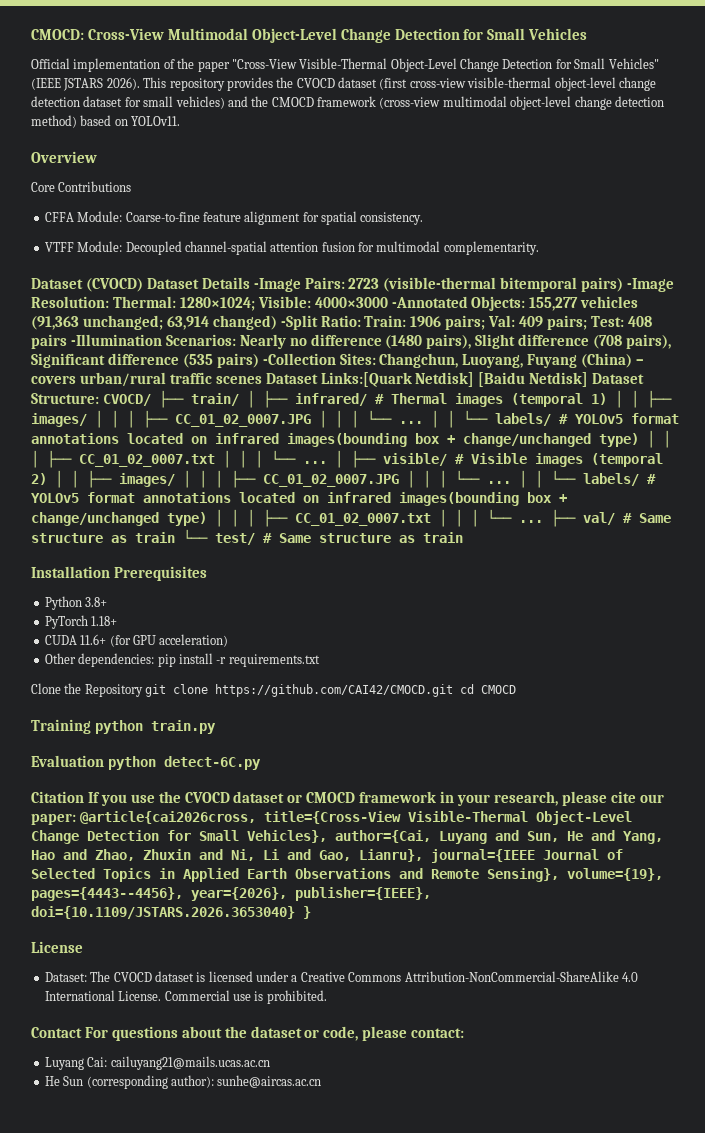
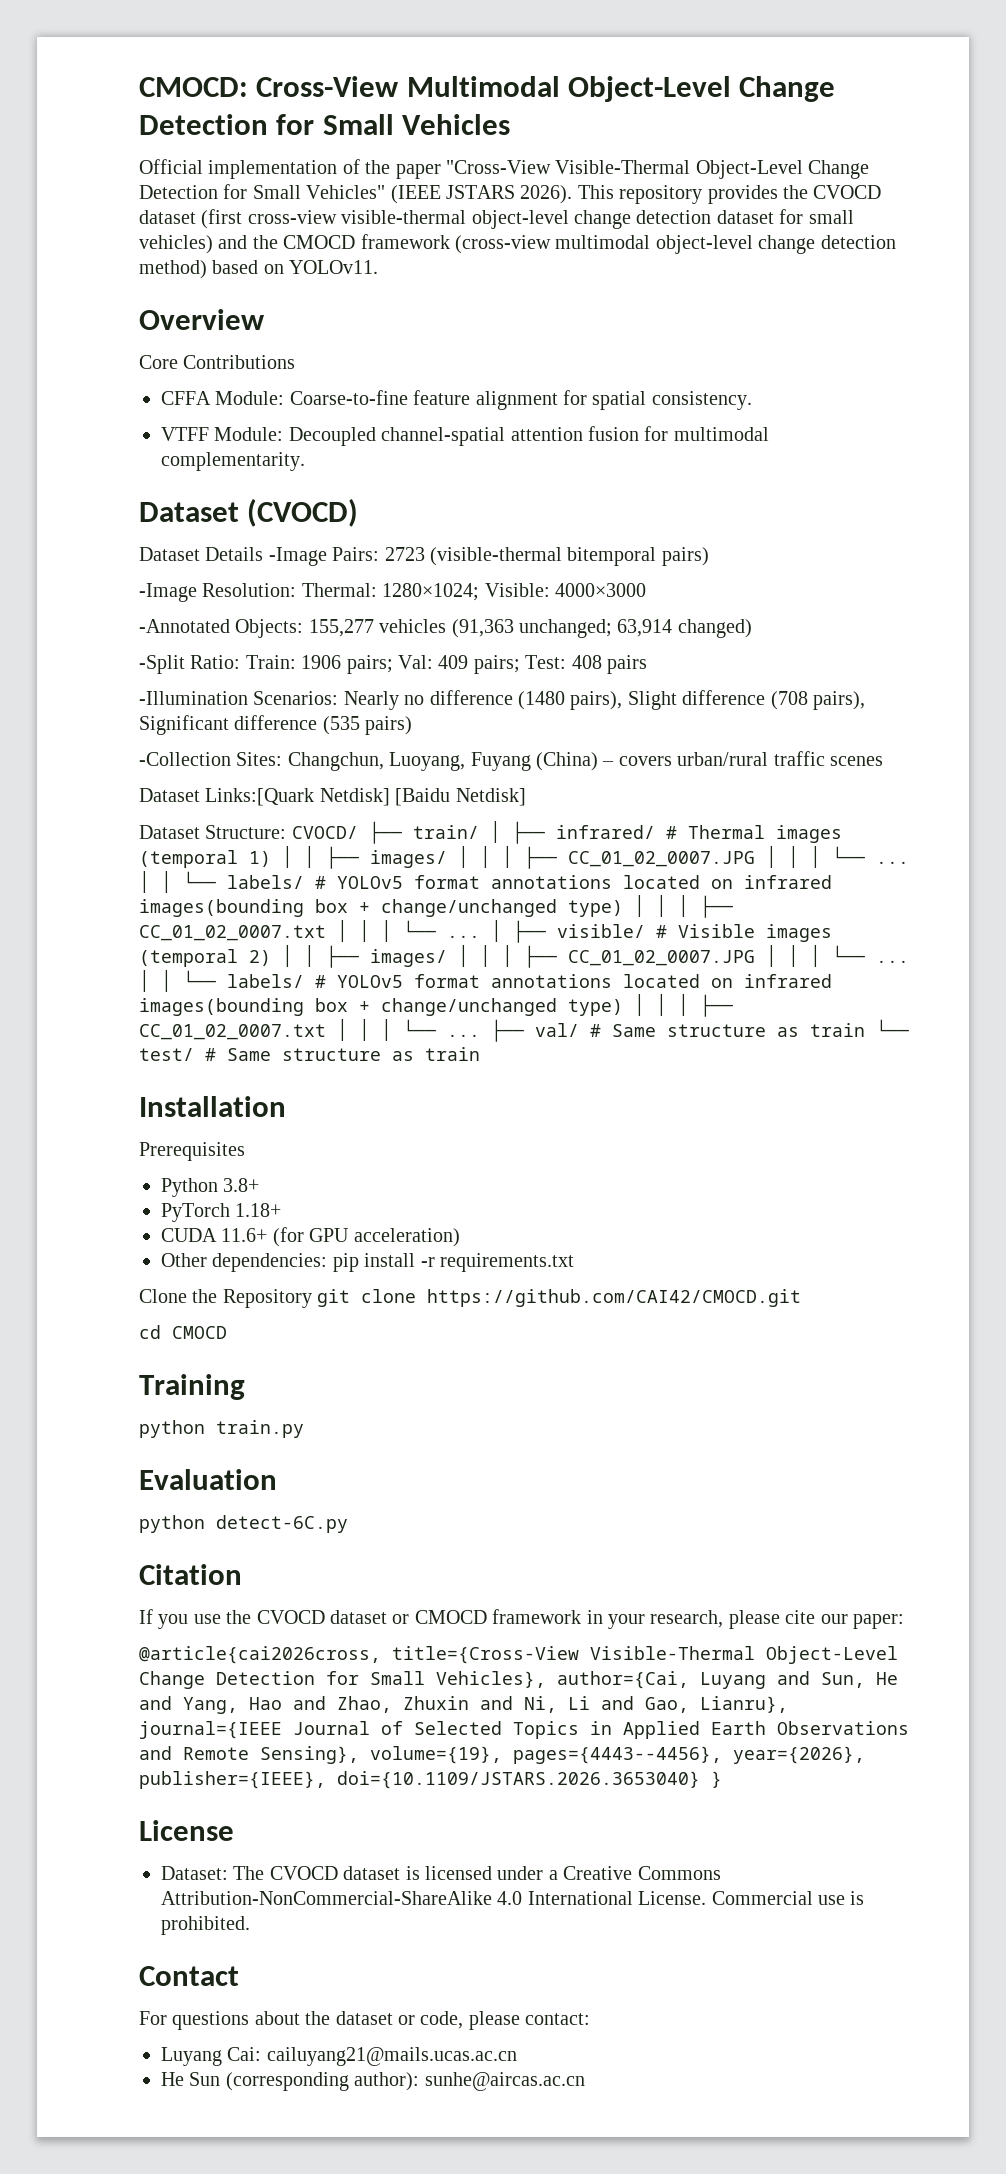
- Dataset (CVOCD) Dataset Details -Image Pairs:
+ Dataset (CVOCD)
+ Dataset Details -Image Pairs:
- 2723 (visible-thermal bitemporal pairs) -Image Resolution:
+ 2723 (visible-thermal bitemporal pairs)
+ -Image Resolution:
- 4000×3000 -Annotated Objects:
+ 4000×3000
+ -Annotated Objects:
- 63,914 changed) -Split Ratio:
+ 63,914 changed)
+ -Split Ratio:
- 408 pairs -Illumination Scenarios:
+ 408 pairs
+ -Illumination Scenarios:
- Nearly no difference (1480 pairs), Slight difference (708 pairs), Significant difference (535 pairs) -Collection Sites:
+ Nearly no difference (1480 pairs), Slight difference (708 pairs), Significant difference (535 pairs)
+ -Collection Sites:
- Changchun, Luoyang, Fuyang (China) – covers urban/rural traffic scenes Dataset Links:[Quark Netdisk] [Baidu Netdisk] Dataset Structure:
+ Changchun, Luoyang, Fuyang (China) – covers urban/rural traffic scenes
+ Dataset Links:[Quark Netdisk] [Baidu Netdisk]
+ Dataset Structure:
- Installation Prerequisites
+ Installation
+ Prerequisites
- Clone the Repository git clone https://github.com/CAI42/CMOCD.git cd CMOCD
+ Clone the Repository git clone https://github.com/CAI42/CMOCD.git
+ cd CMOCD
- Training python train.py
+ Training
+ python train.py
- Evaluation python detect-6C.py
+ Evaluation
+ python detect-6C.py
- Citation If you use the CVOCD dataset or CMOCD framework in your research, please cite our paper: @article{cai2026cross, title={Cross-View Visible-Thermal Object-Level Change Detection for Small Vehicles}, author={Cai, Luyang and Sun, He and Yang, Hao and Zhao, Zhuxin and Ni, Li and Gao, Lianru}, journal={IEEE Journal of Selected Topics in Applied Earth Observations and Remote Sensing}, volume={19}, pages={4443--4456}, year={2026}, publisher={IEEE}, doi={10.1109/JSTARS.2026.3653040} }
+ Citation
+ If you use the CVOCD dataset or CMOCD framework in your research, please cite our paper:
+ @article{cai2026cross, title={Cross-View Visible-Thermal Object-Level Change Detection for Small Vehicles}, author={Cai, Luyang and Sun, He and Yang, Hao and Zhao, Zhuxin and Ni, Li and Gao, Lianru}, journal={IEEE Journal of Selected Topics in Applied Earth Observations and Remote Sensing}, volume={19}, pages={4443--4456}, year={2026}, publisher={IEEE}, doi={10.1109/JSTARS.2026.3653040} }
- Contact For questions about the dataset or code, please contact:
+ Contact
+ For questions about the dataset or code, please contact:

